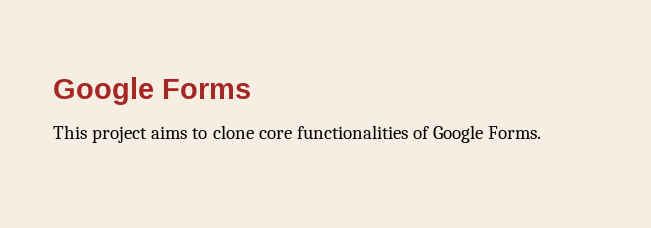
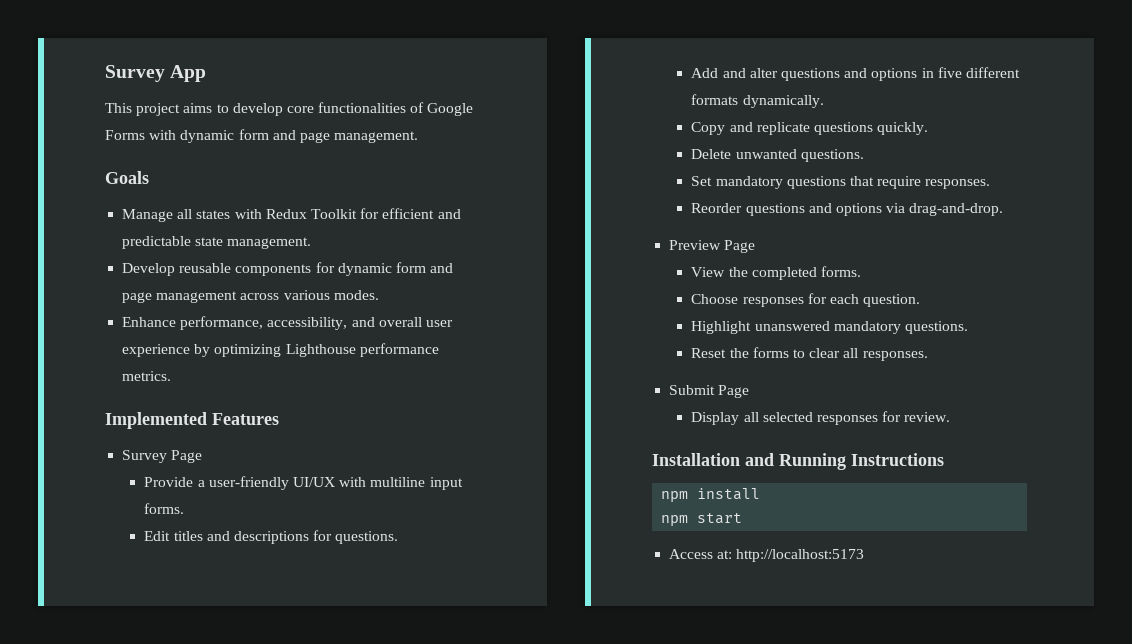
- Google Forms
+ Survey App
- This project aims to clone core functionalities of Google Forms.
+ This project aims to develop core functionalities of Google Forms with dynamic form and page management.
+ Goals
+ Manage all states with Redux Toolkit for efficient and predictable state management.
+ Develop reusable components for dynamic form and page management across various modes.
+ Enhance performance, accessibility, and overall user experience by optimizing Lighthouse performance metrics.
+ Implemented Features
+ Survey Page
+ Provide a user-friendly UI/UX with multiline input forms.
+ Edit titles and descriptions for questions.
+ Add and alter questions and options in five different formats dynamically.
+ Copy and replicate questions quickly.
+ Delete unwanted questions.
+ Set mandatory questions that require responses.
+ Reorder questions and options via drag-and-drop.
+ Preview Page
+ View the completed forms.
+ Choose responses for each question.
+ Highlight unanswered mandatory questions.
+ Reset the forms to clear all responses.
+ Submit Page
+ Display all selected responses for review.
+ Installation and Running Instructions
+ npm install
+ npm start
+ Access at: http://localhost:5173

